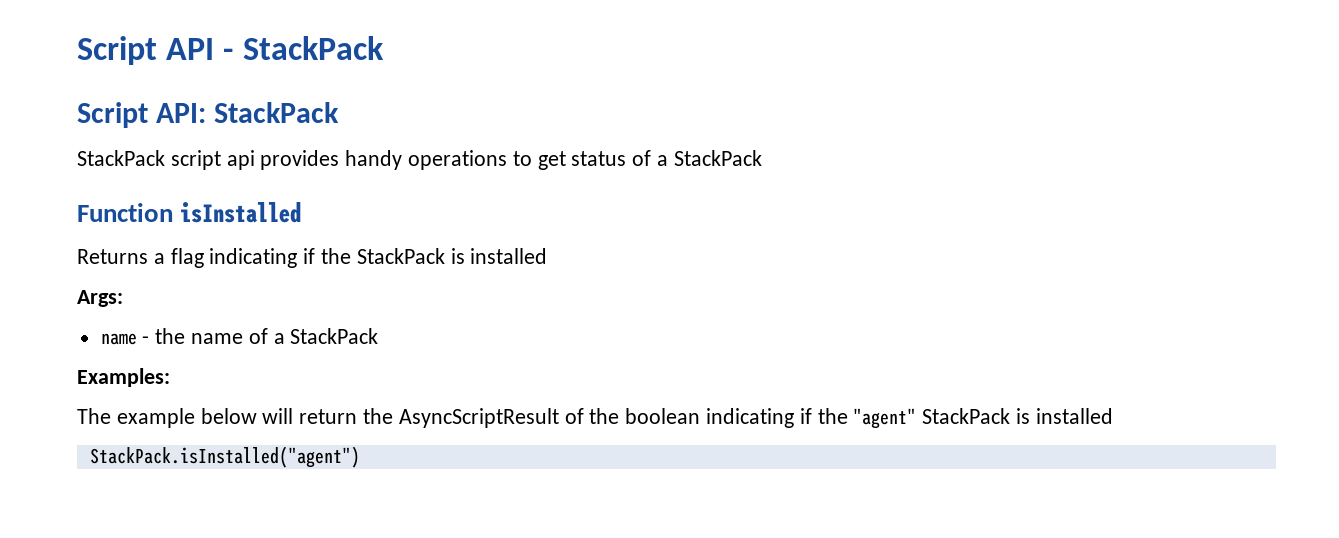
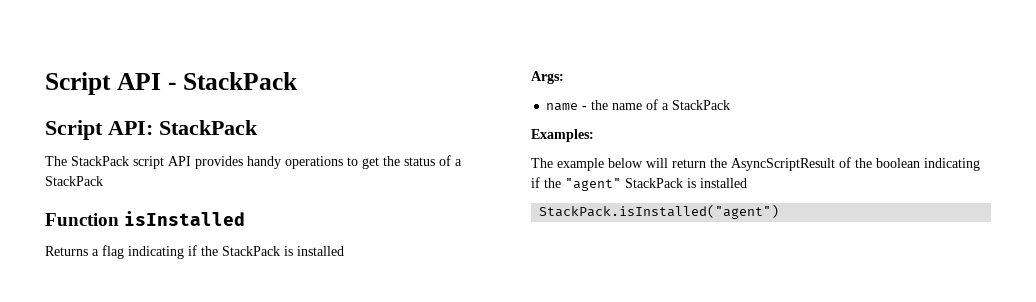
- StackPack script api provides handy operations to get status of a StackPack
+ The StackPack script API provides handy operations to get the status of a StackPack

